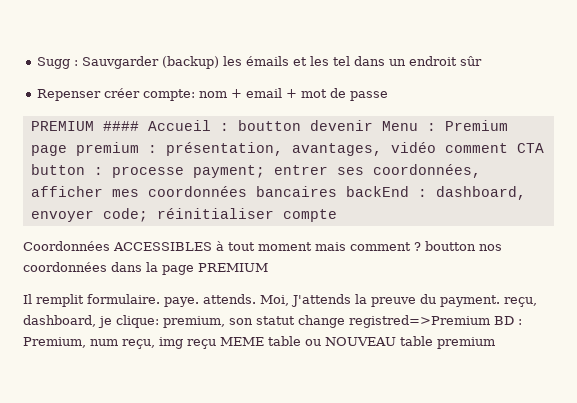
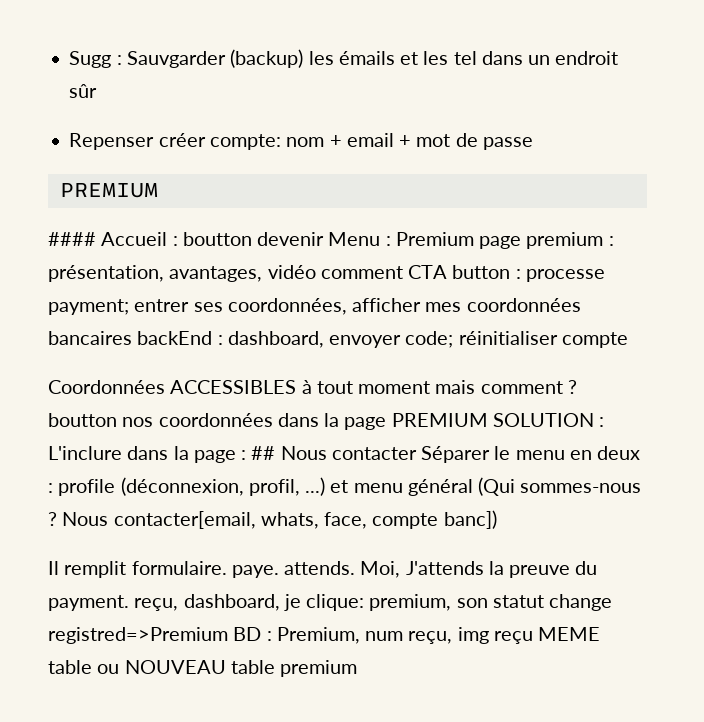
  Repenser créer compte: nom + email + mot de passe
- PREMIUM #### Accueil : boutton devenir Menu : Premium page premium : présentation, avantages, vidéo comment CTA button : processe payment; entrer ses coordonnées, afficher mes coordonnées bancaires backEnd : dashboard, envoyer code; réinitialiser compte
+ PREMIUM
+ #### Accueil : boutton devenir Menu : Premium page premium : présentation, avantages, vidéo comment CTA button : processe payment; entrer ses coordonnées, afficher mes coordonnées bancaires backEnd : dashboard, envoyer code; réinitialiser compte
- Coordonnées ACCESSIBLES à tout moment mais comment ? boutton nos coordonnées dans la page PREMIUM
+ Coordonnées ACCESSIBLES à tout moment mais comment ? boutton nos coordonnées dans la page PREMIUM SOLUTION : L'inclure dans la page : ## Nous contacter Séparer le menu en deux : profile (déconnexion, profil, ...) et menu général (Qui sommes-nous ? Nous contacter[email, whats, face, compte banc])

